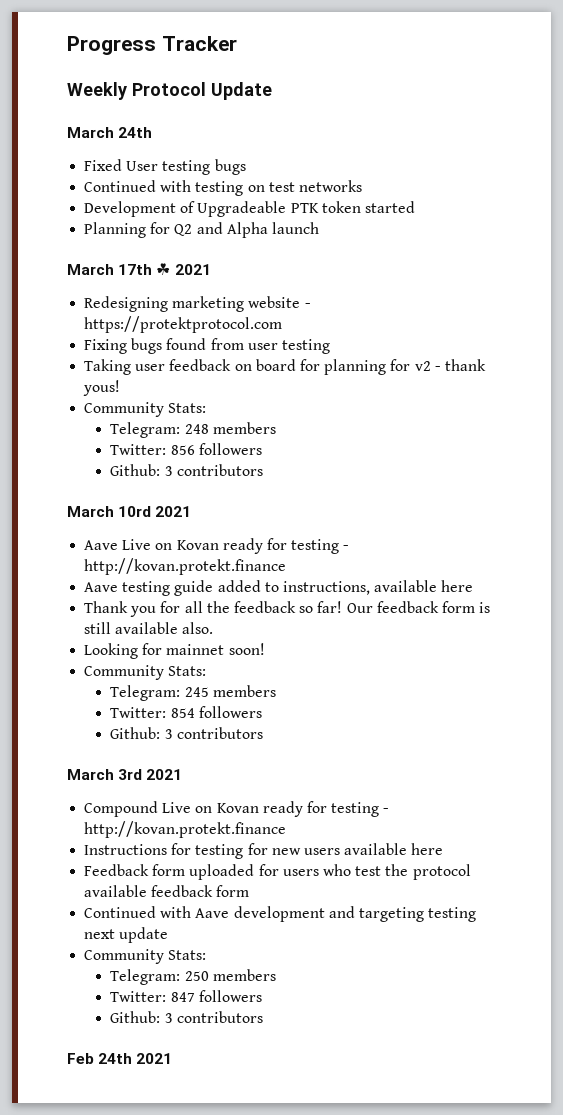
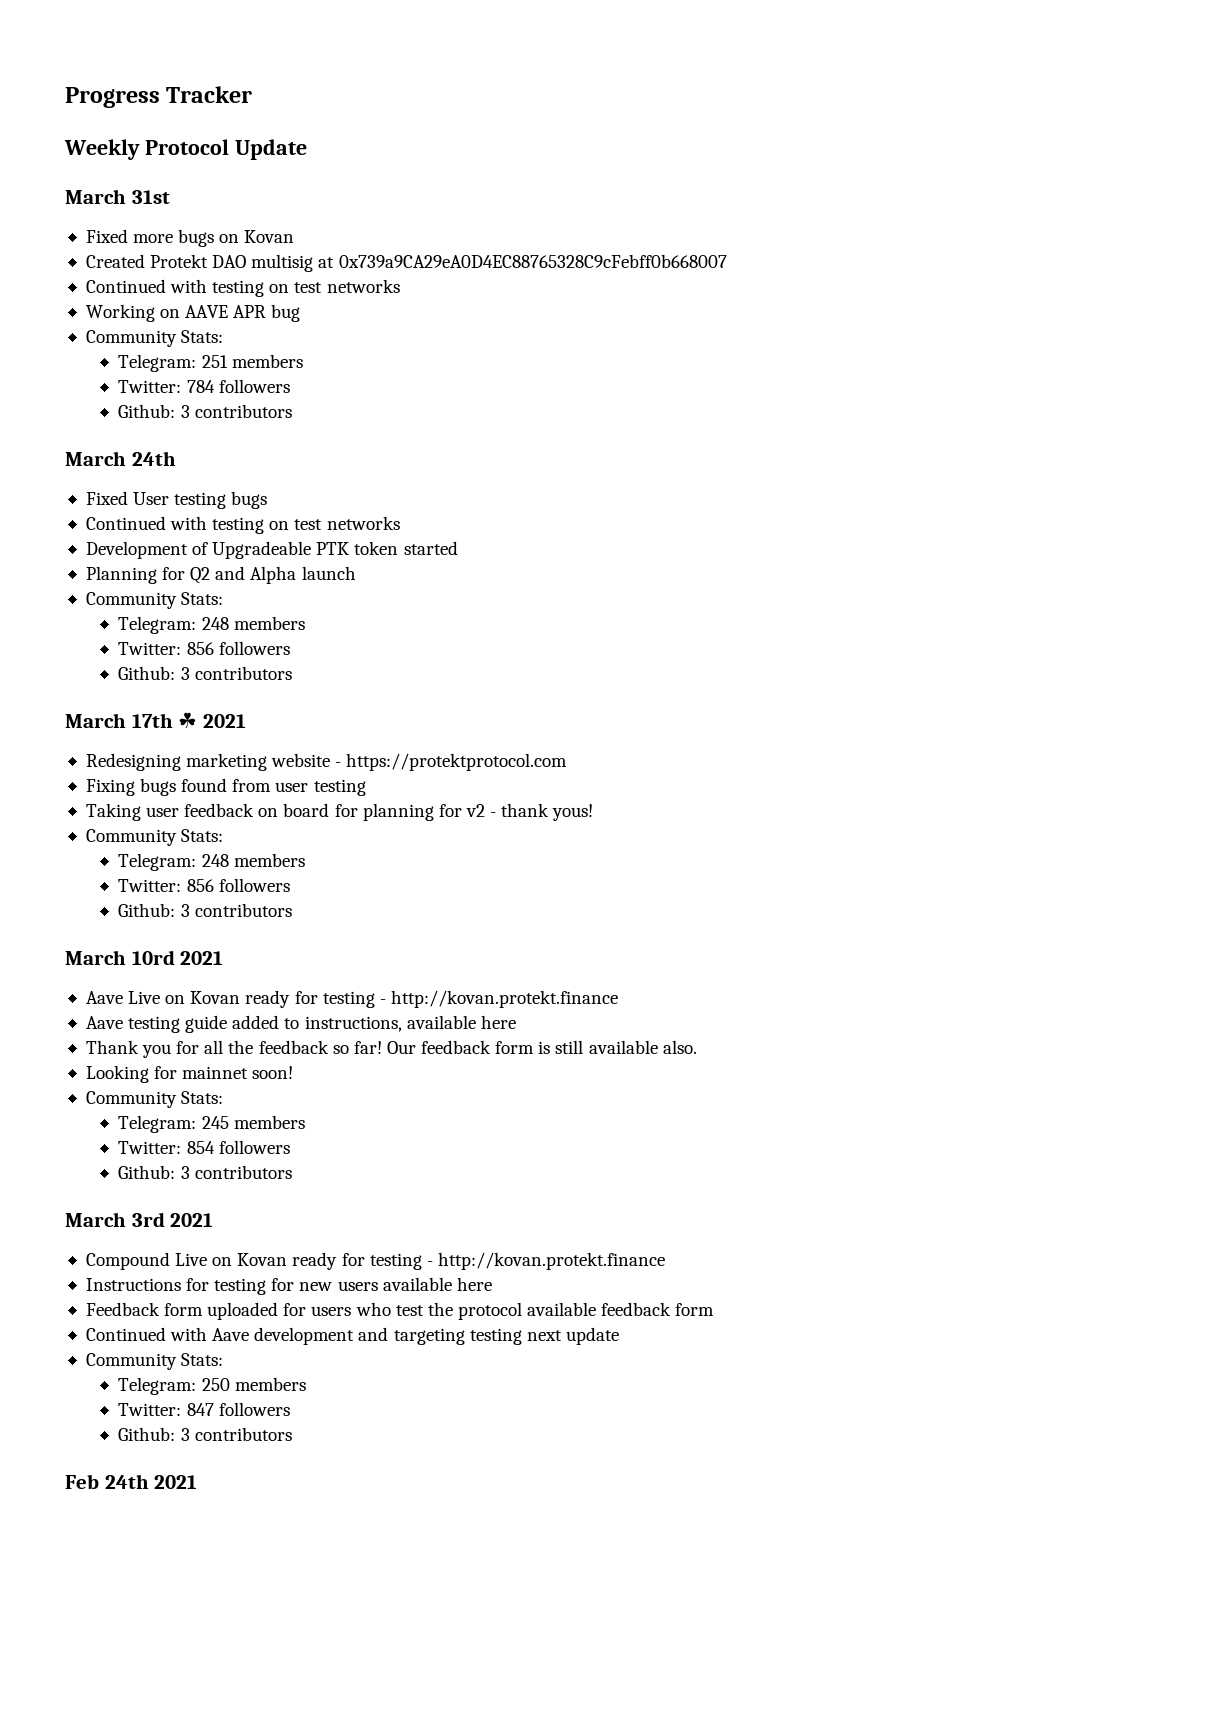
+ March 31st
+ Fixed more bugs on Kovan
+ Created Protekt DAO multisig at 0x739a9CA29eA0D4EC88765328C9cFebff0b668007
+ Continued with testing on test networks
+ Working on AAVE APR bug
+ Community Stats:
+ Telegram: 251 members
+ Twitter: 784 followers
+ Github: 3 contributors
  Planning for Q2 and Alpha launch
+ Community Stats:
+ Telegram: 248 members
+ Twitter: 856 followers
+ Github: 3 contributors

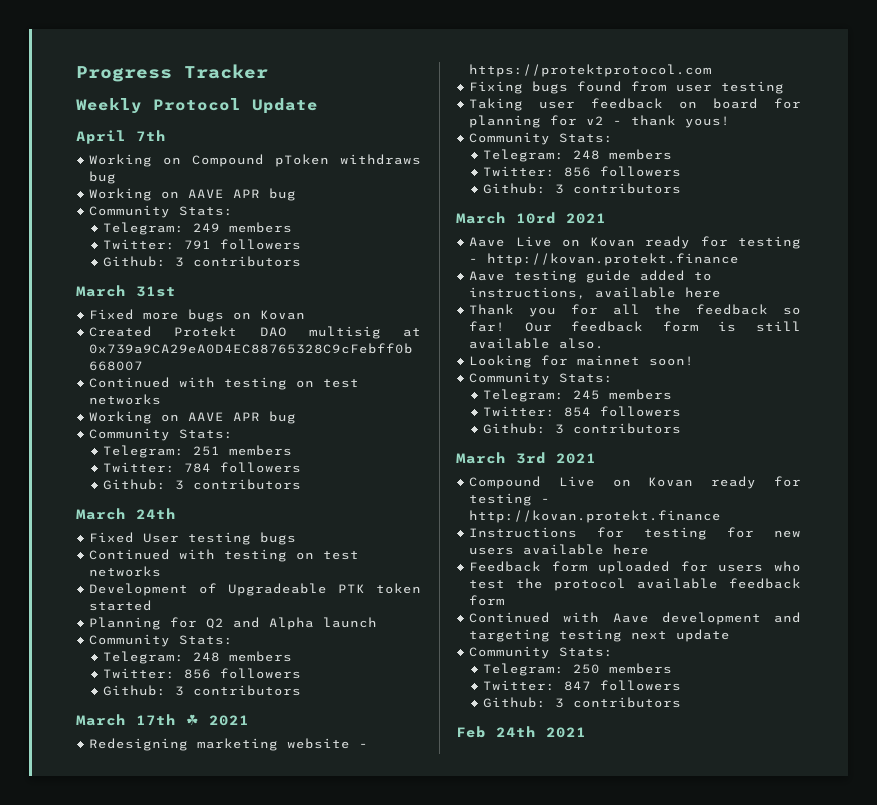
+ April 7th
+ Working on Compound pToken withdraws bug
+ Working on AAVE APR bug
+ Community Stats:
+ Telegram: 249 members
+ Twitter: 791 followers
+ Github: 3 contributors

